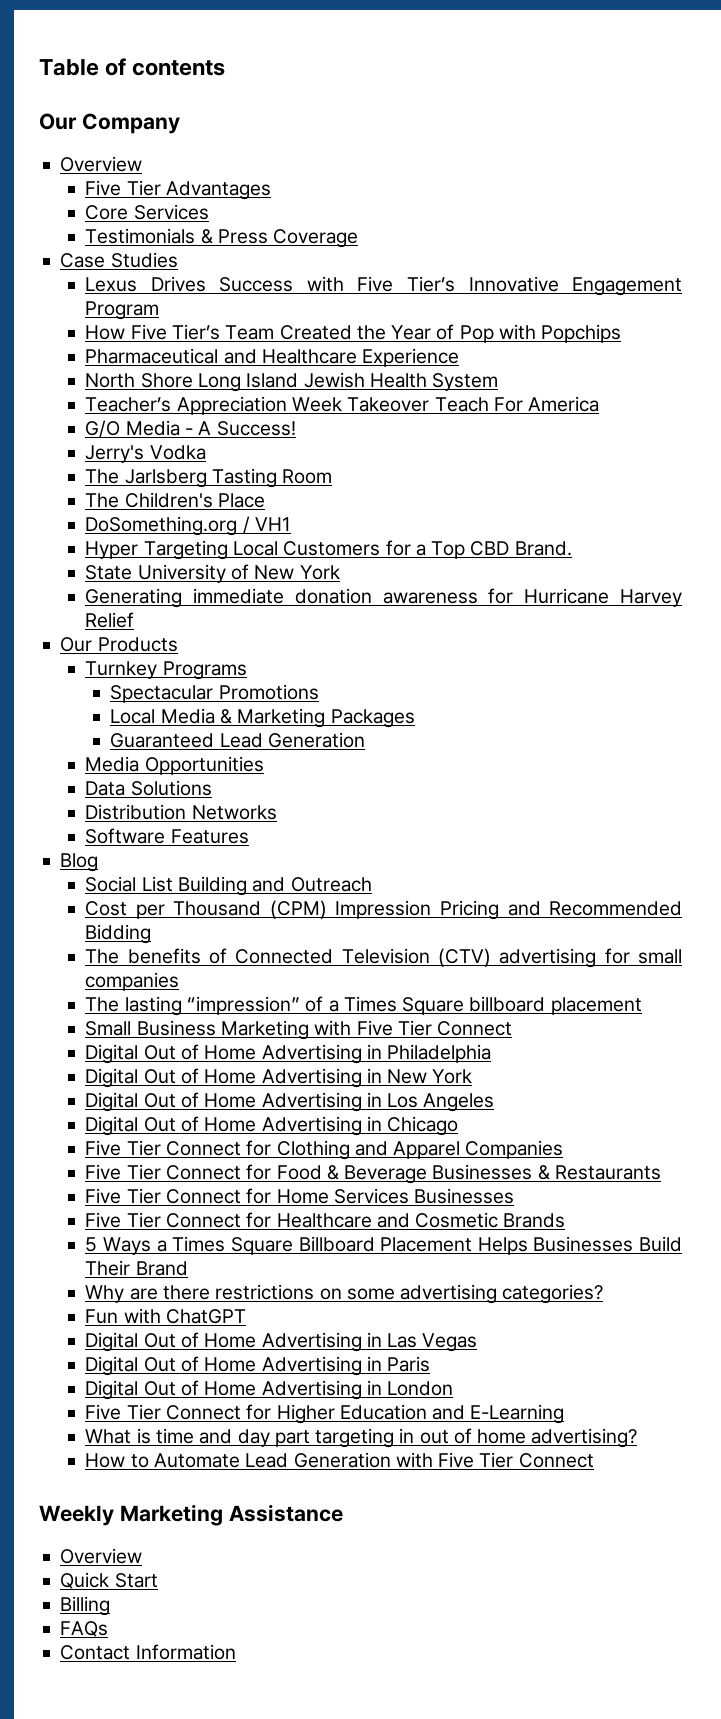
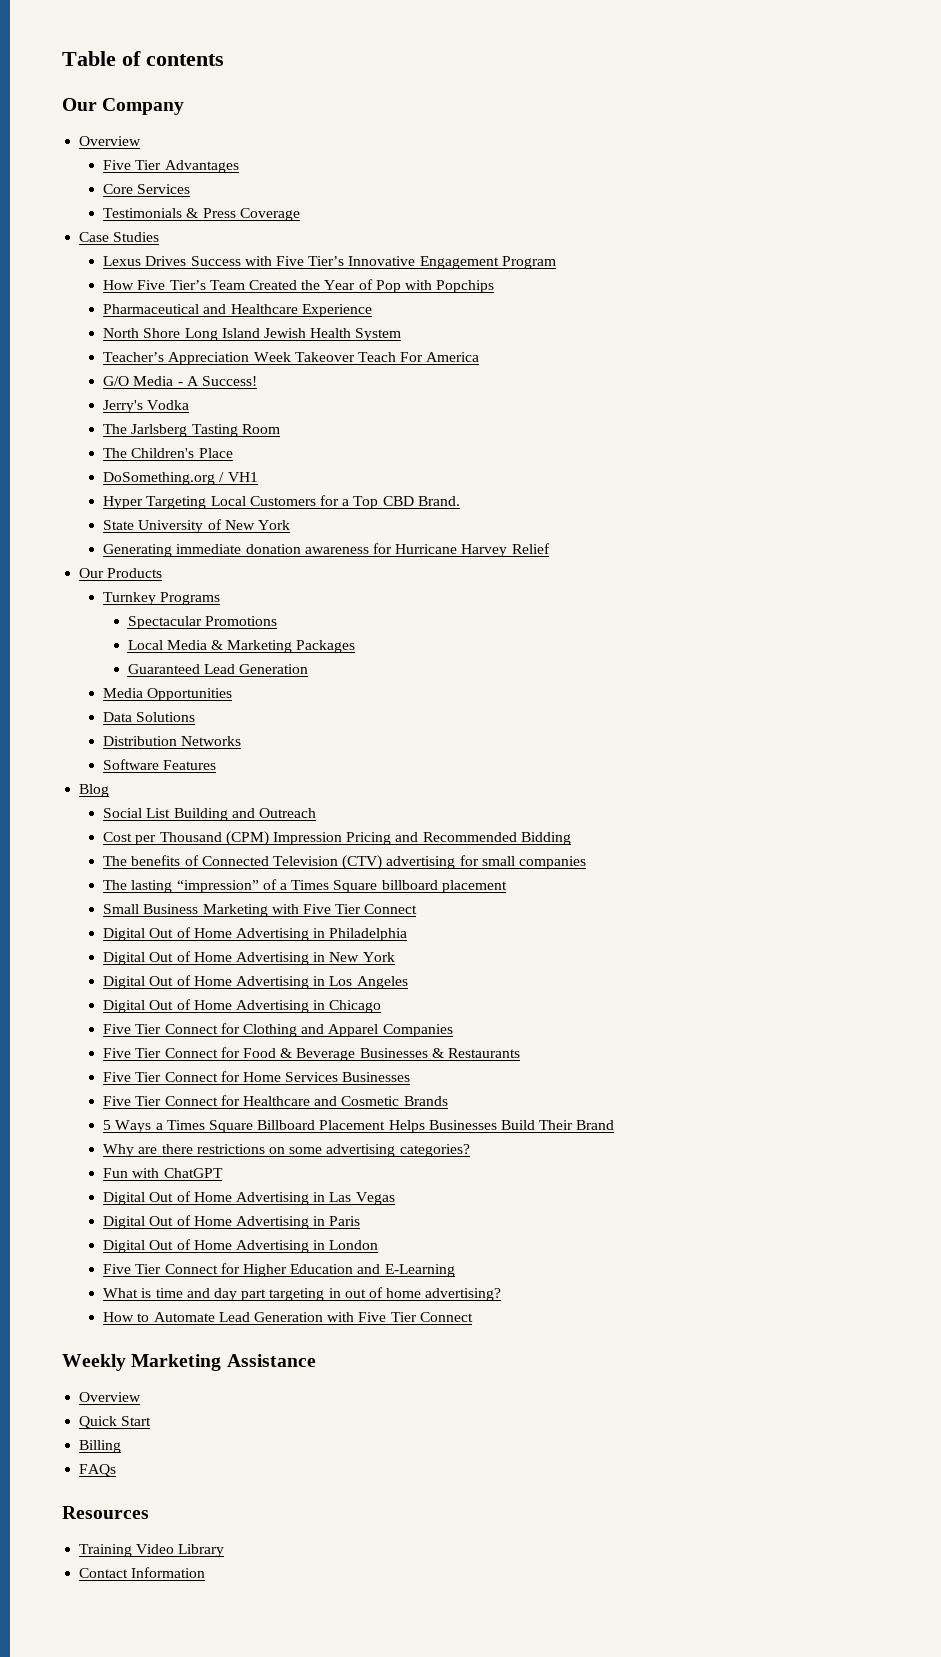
+ Resources
+ Training Video Library

